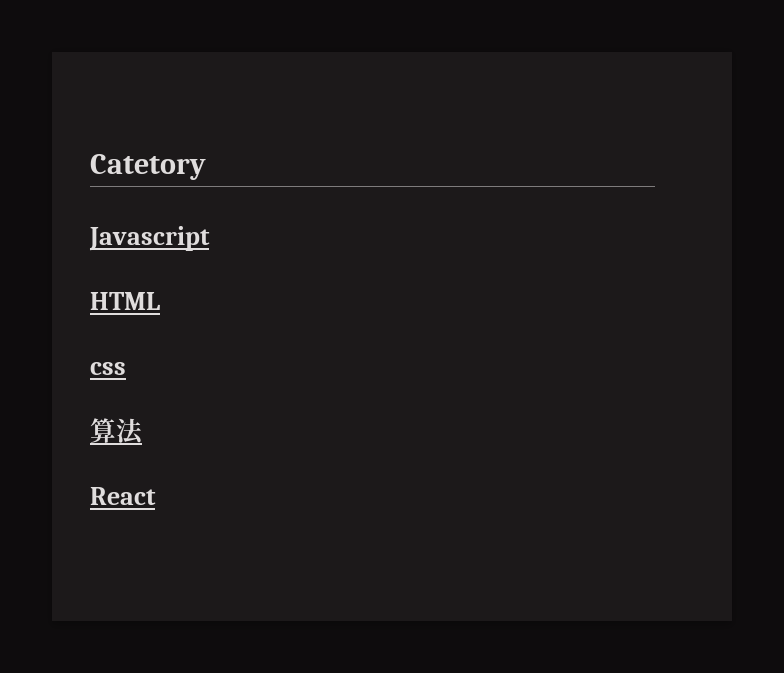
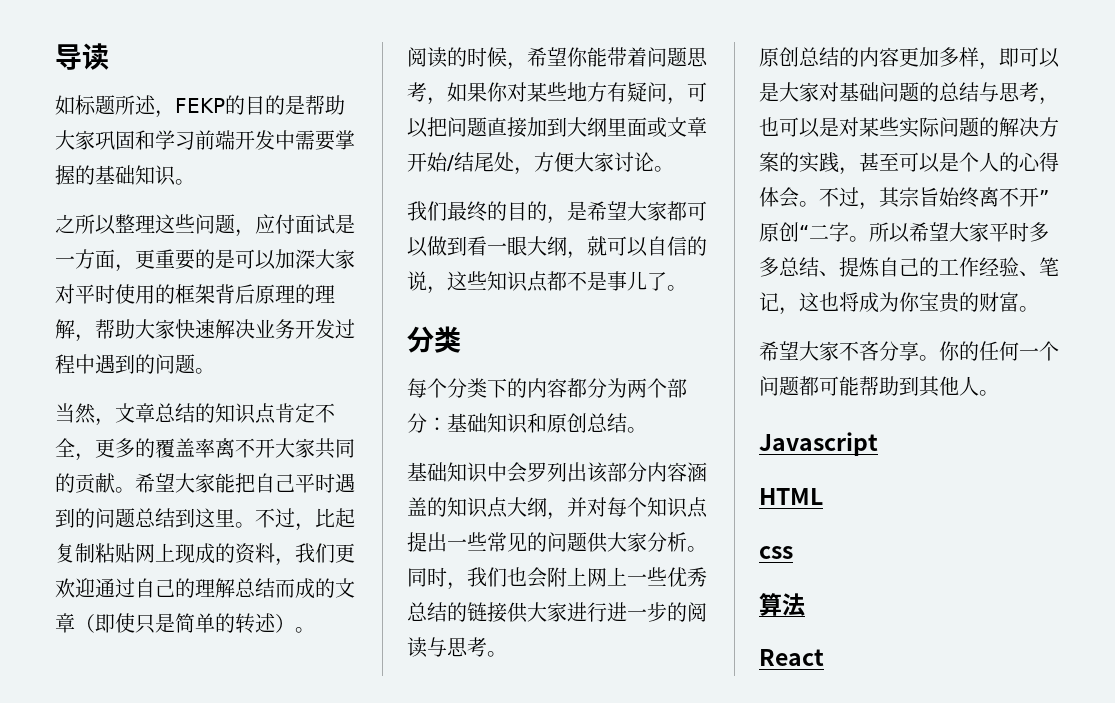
- Catetory
+ 导读
+ 如标题所述，FEKP的目的是帮助大家巩固和学习前端开发中需要掌握的基础知识。
+ 之所以整理这些问题，应付面试是一方面，更重要的是可以加深大家对平时使用的框架背后原理的理解，帮助大家快速解决业务开发过程中遇到的问题。
+ 当然，文章总结的知识点肯定不全，更多的覆盖率离不开大家共同的贡献。希望大家能把自己平时遇到的问题总结到这里。不过，比起复制粘贴网上现成的资料，我们更欢迎通过自己的理解总结而成的文章（即使只是简单的转述）。
+ 阅读的时候，希望你能带着问题思考，如果你对某些地方有疑问，可以把问题直接加到大纲里面或文章开始/结尾处，方便大家讨论。
+ 我们最终的目的，是希望大家都可以做到看一眼大纲，就可以自信的说，这些知识点都不是事儿了。
+ 分类
+ 每个分类下的内容都分为两个部分：基础知识和原创总结。
+ 基础知识中会罗列出该部分内容涵盖的知识点大纲，并对每个知识点提出一些常见的问题供大家分析。同时，我们也会附上网上一些优秀总结的链接供大家进行进一步的阅读与思考。
+ 原创总结的内容更加多样，即可以是大家对基础问题的总结与思考，也可以是对某些实际问题的解决方案的实践，甚至可以是个人的心得体会。不过，其宗旨始终离不开”原创“二字。所以希望大家平时多多总结、提炼自己的工作经验、笔记，这也将成为你宝贵的财富。
+ 希望大家不吝分享。你的任何一个问题都可能帮助到其他人。

